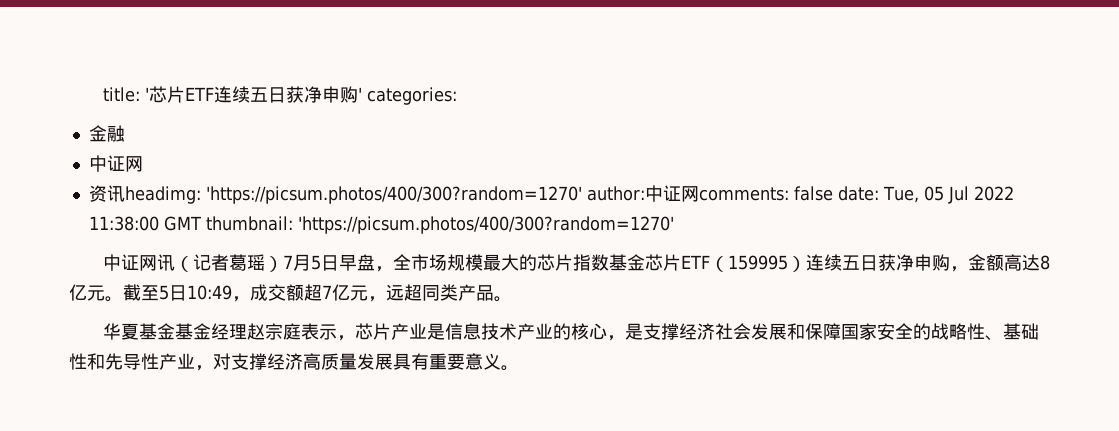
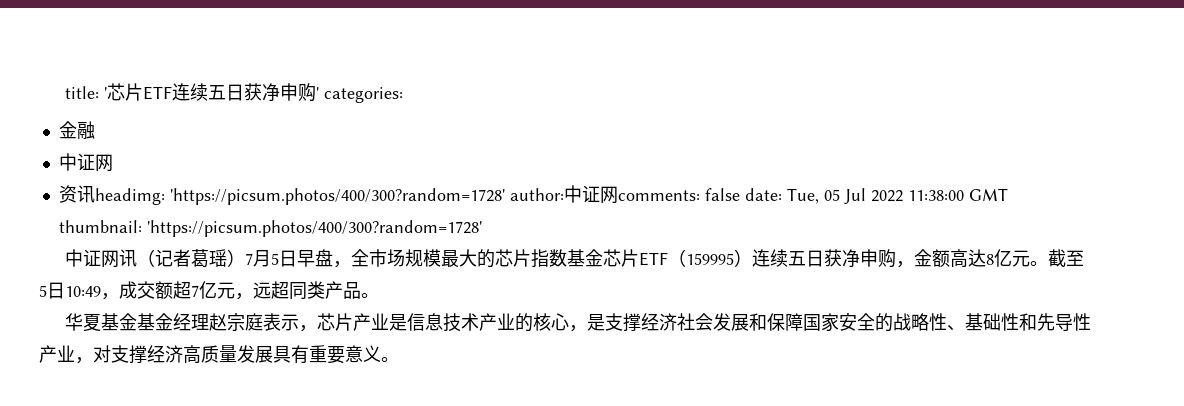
- 资讯headimg: 'https://picsum.photos/400/300?random=1270' author:中证网comments: false date: Tue, 05 Jul 2022 11:38:00 GMT thumbnail: 'https://picsum.photos/400/300?random=1270'
+ 资讯headimg: 'https://picsum.photos/400/300?random=1728' author:中证网comments: false date: Tue, 05 Jul 2022 11:38:00 GMT thumbnail: 'https://picsum.photos/400/300?random=1728'

